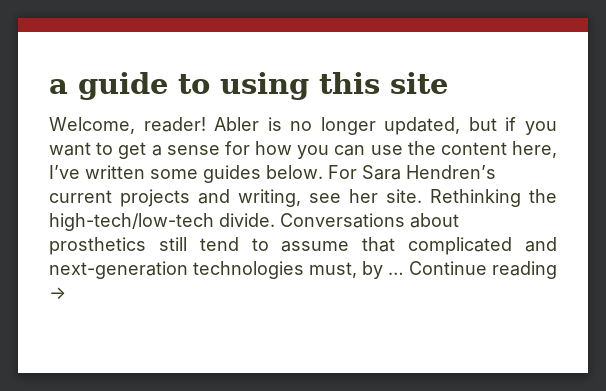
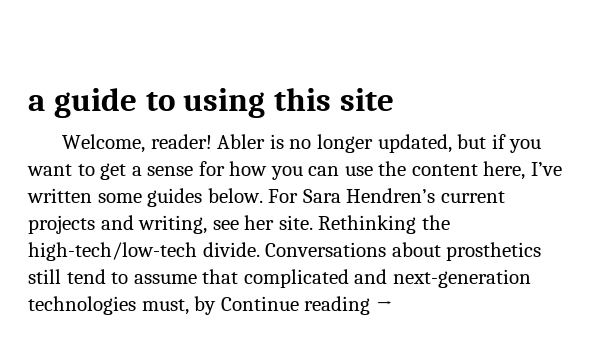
- Conversations about prosthetics still tend to assume that complicated and next-generation technologies must, by … Continue reading →
+ Conversations about prosthetics still tend to assume that complicated and next-generation technologies must, by Continue reading →

